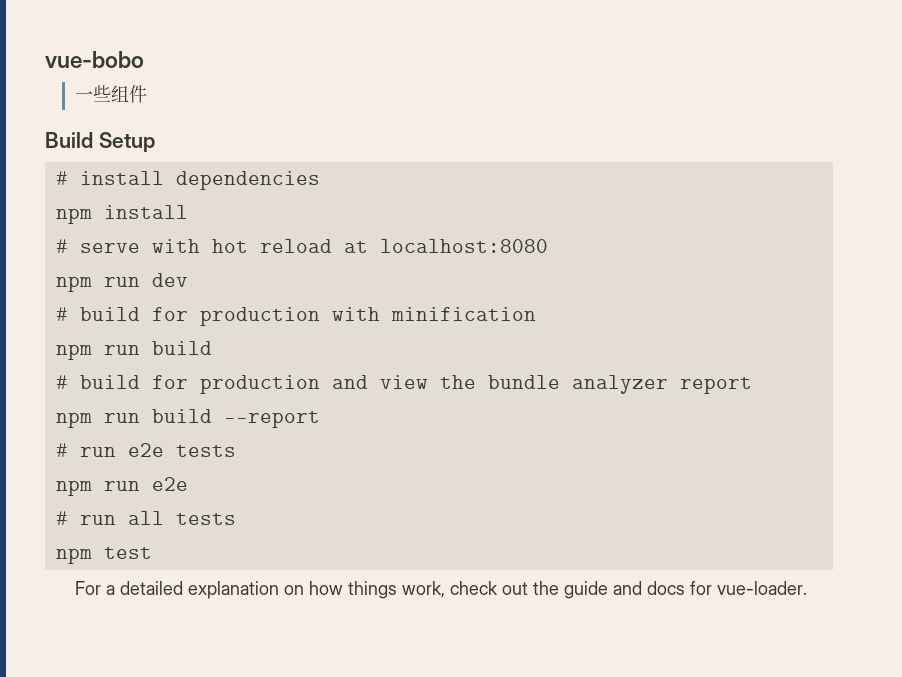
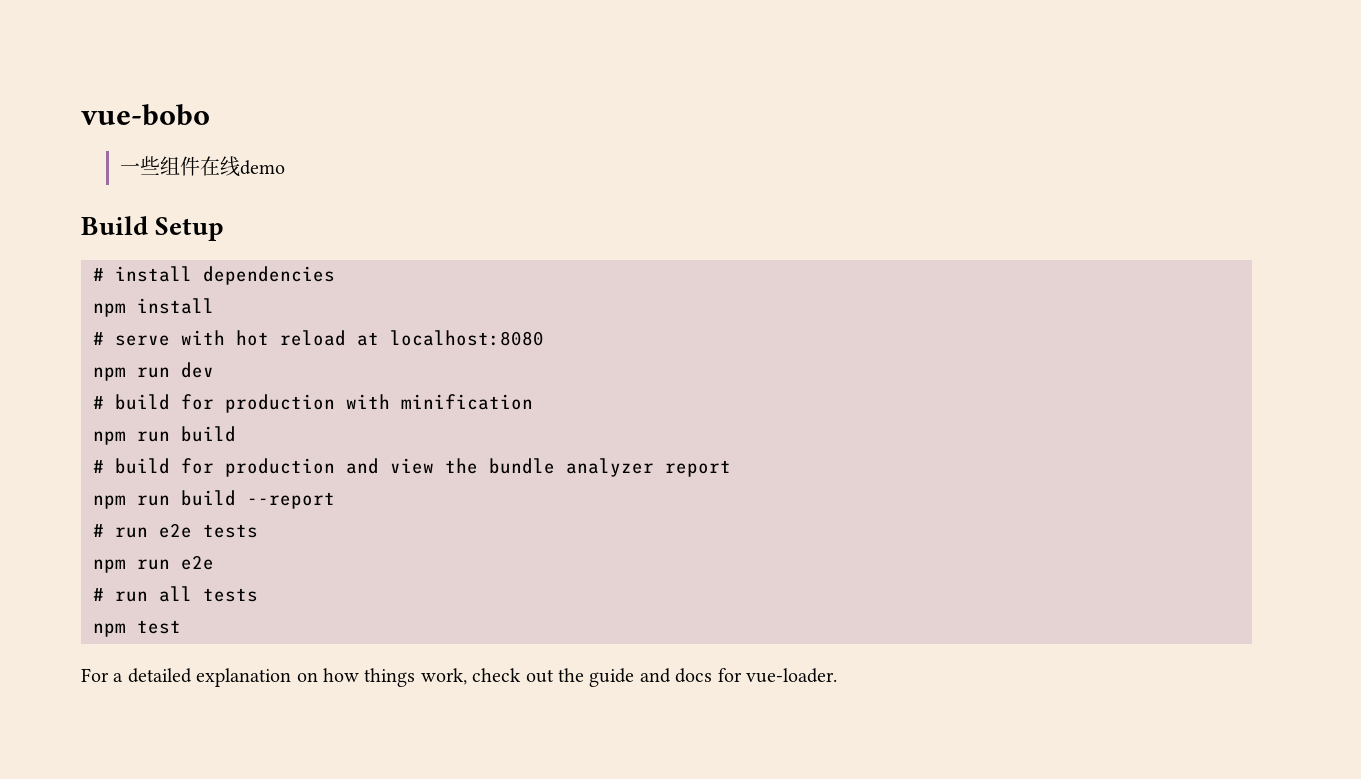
- 一些组件
+ 一些组件在线demo

